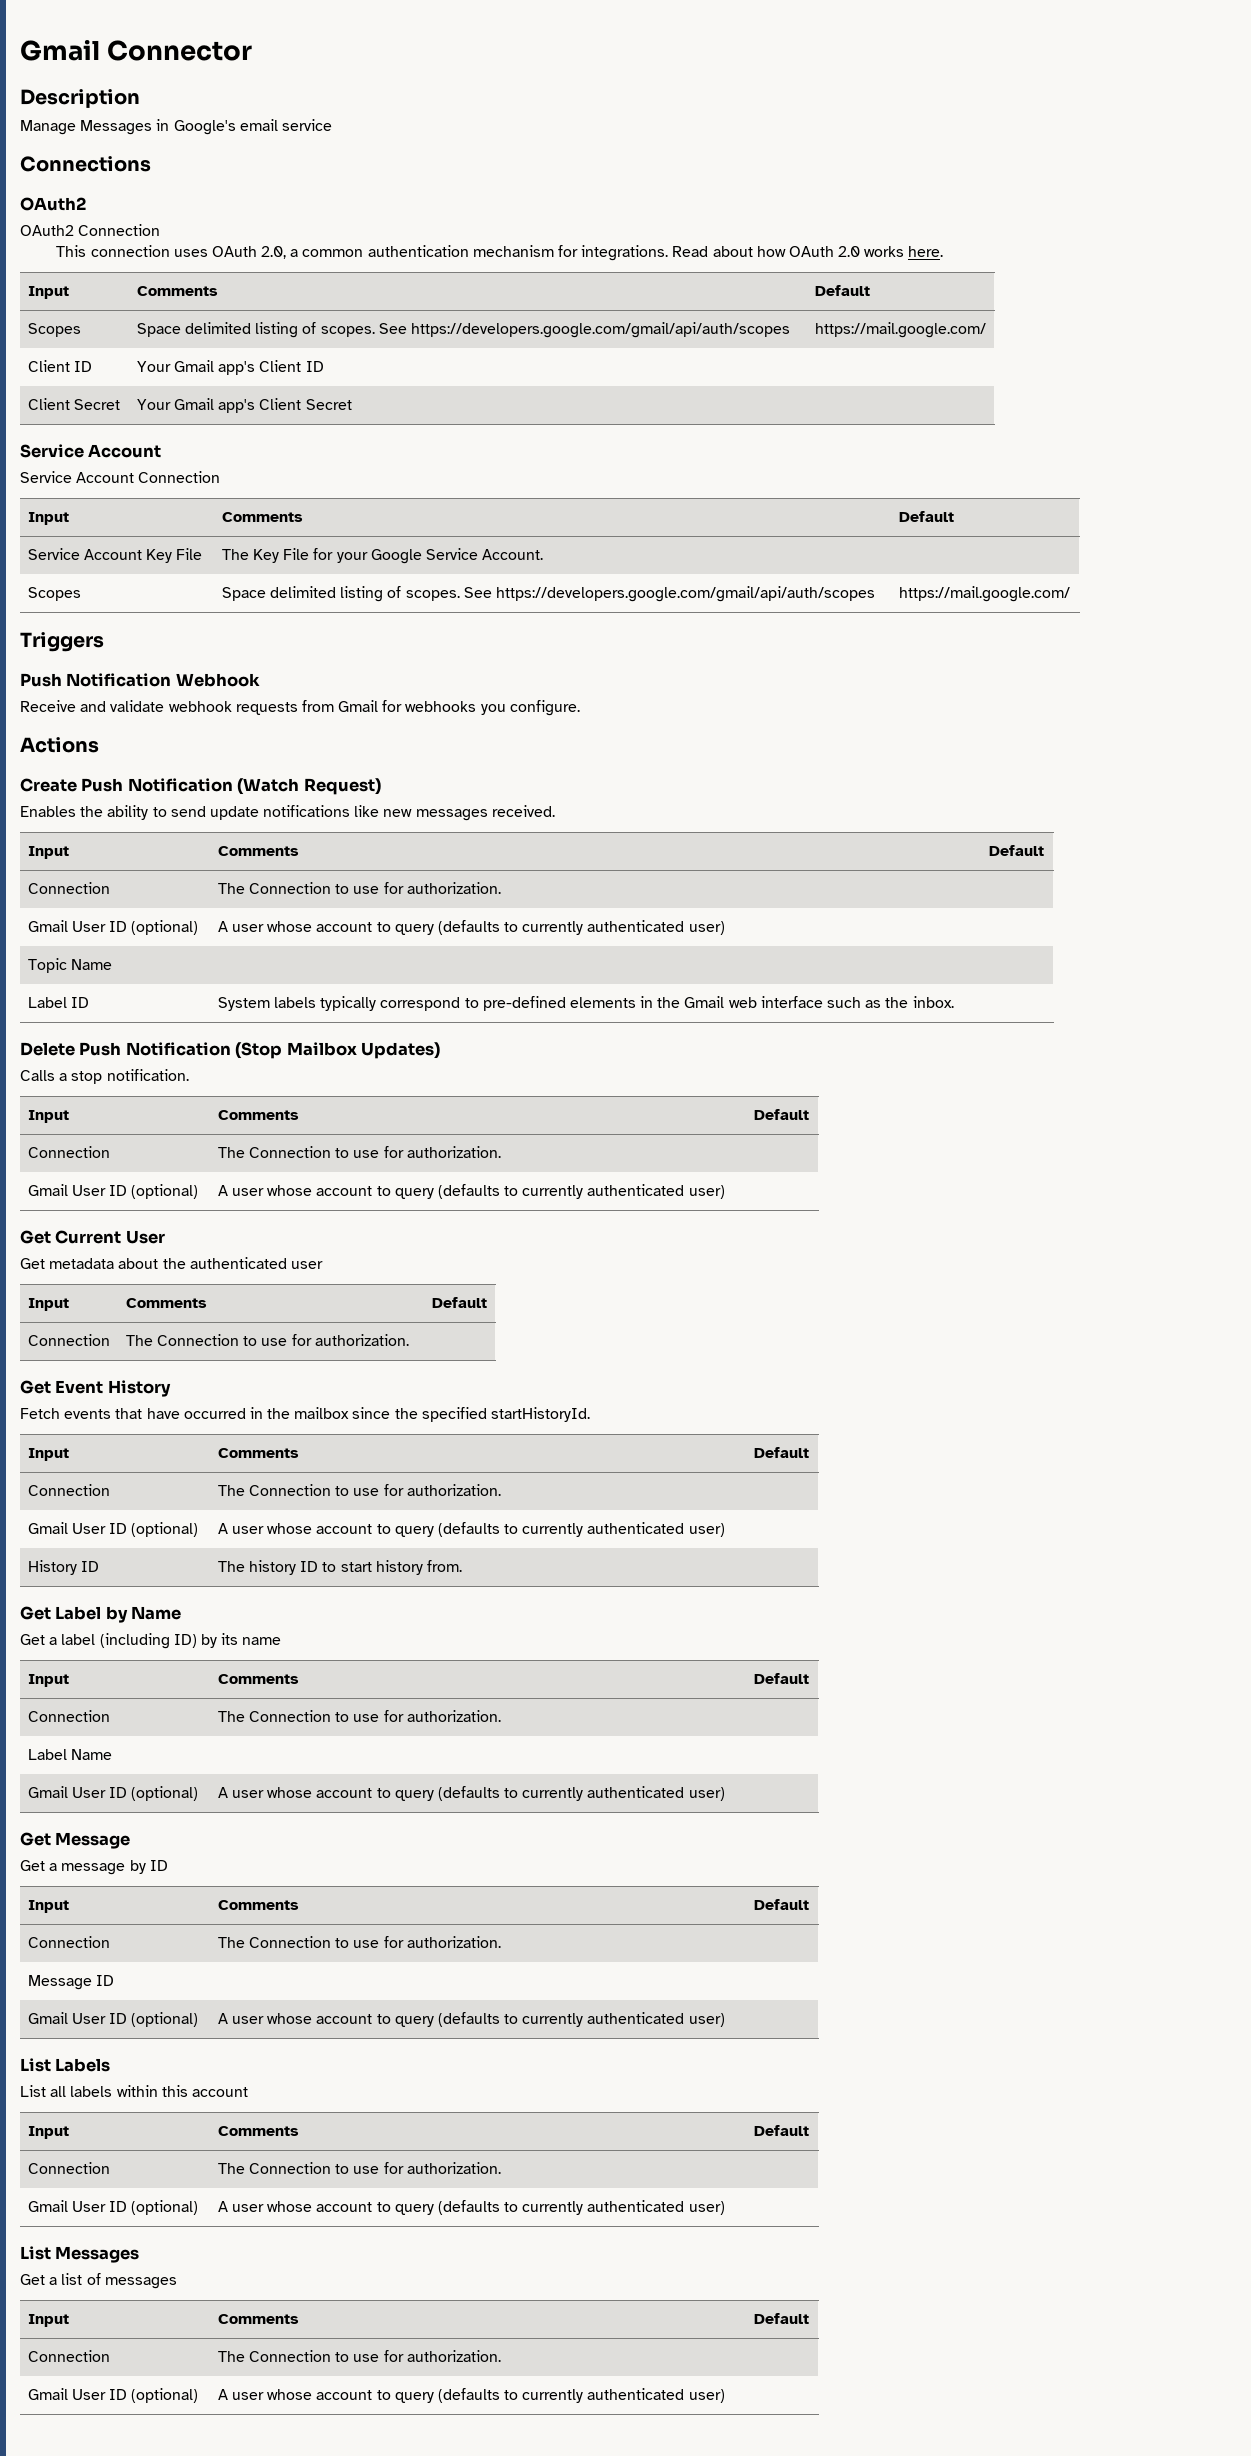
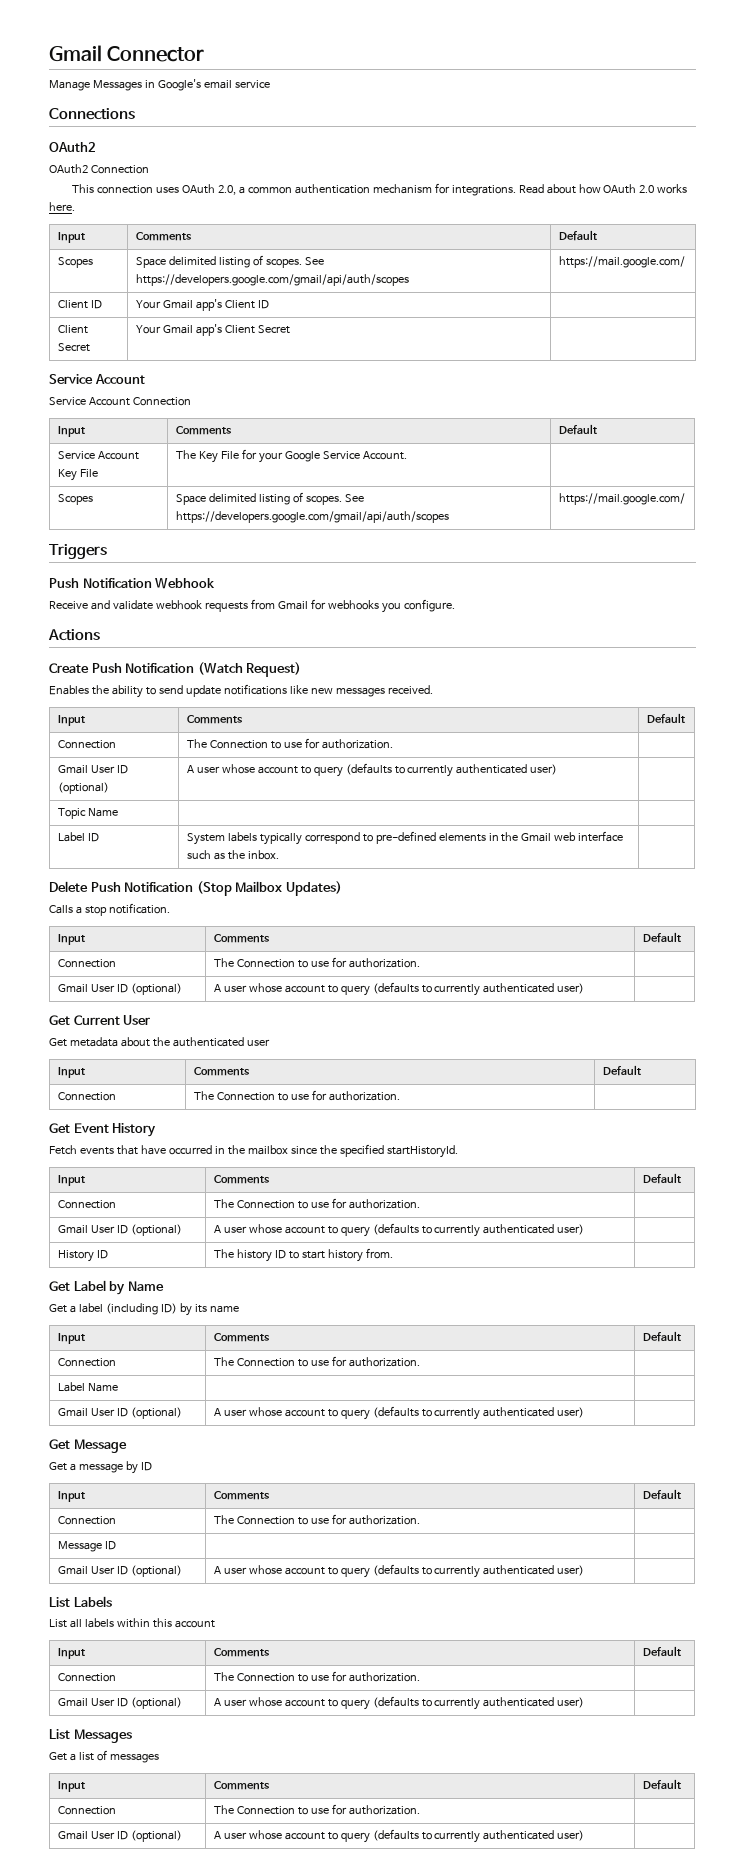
- Description

